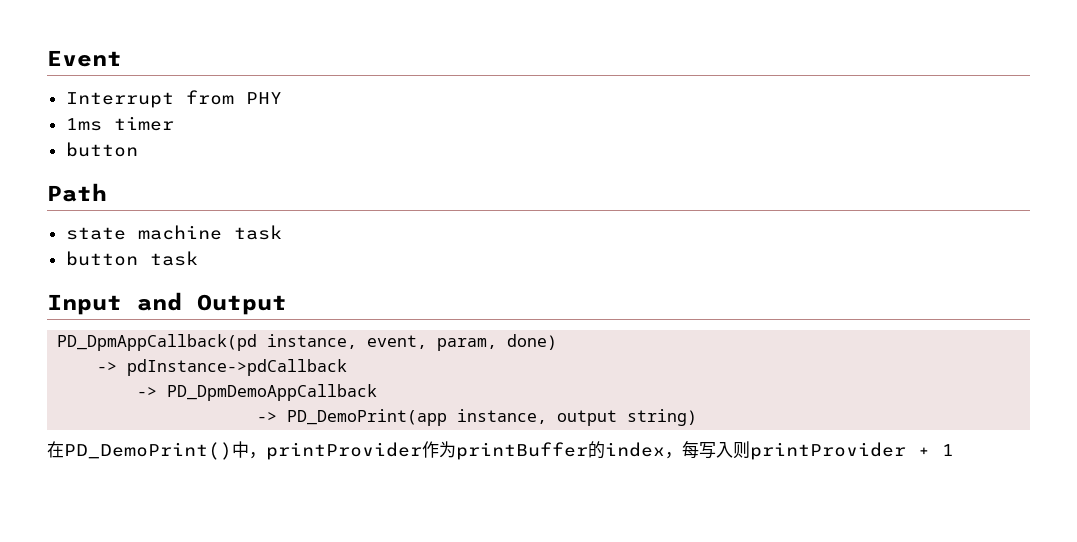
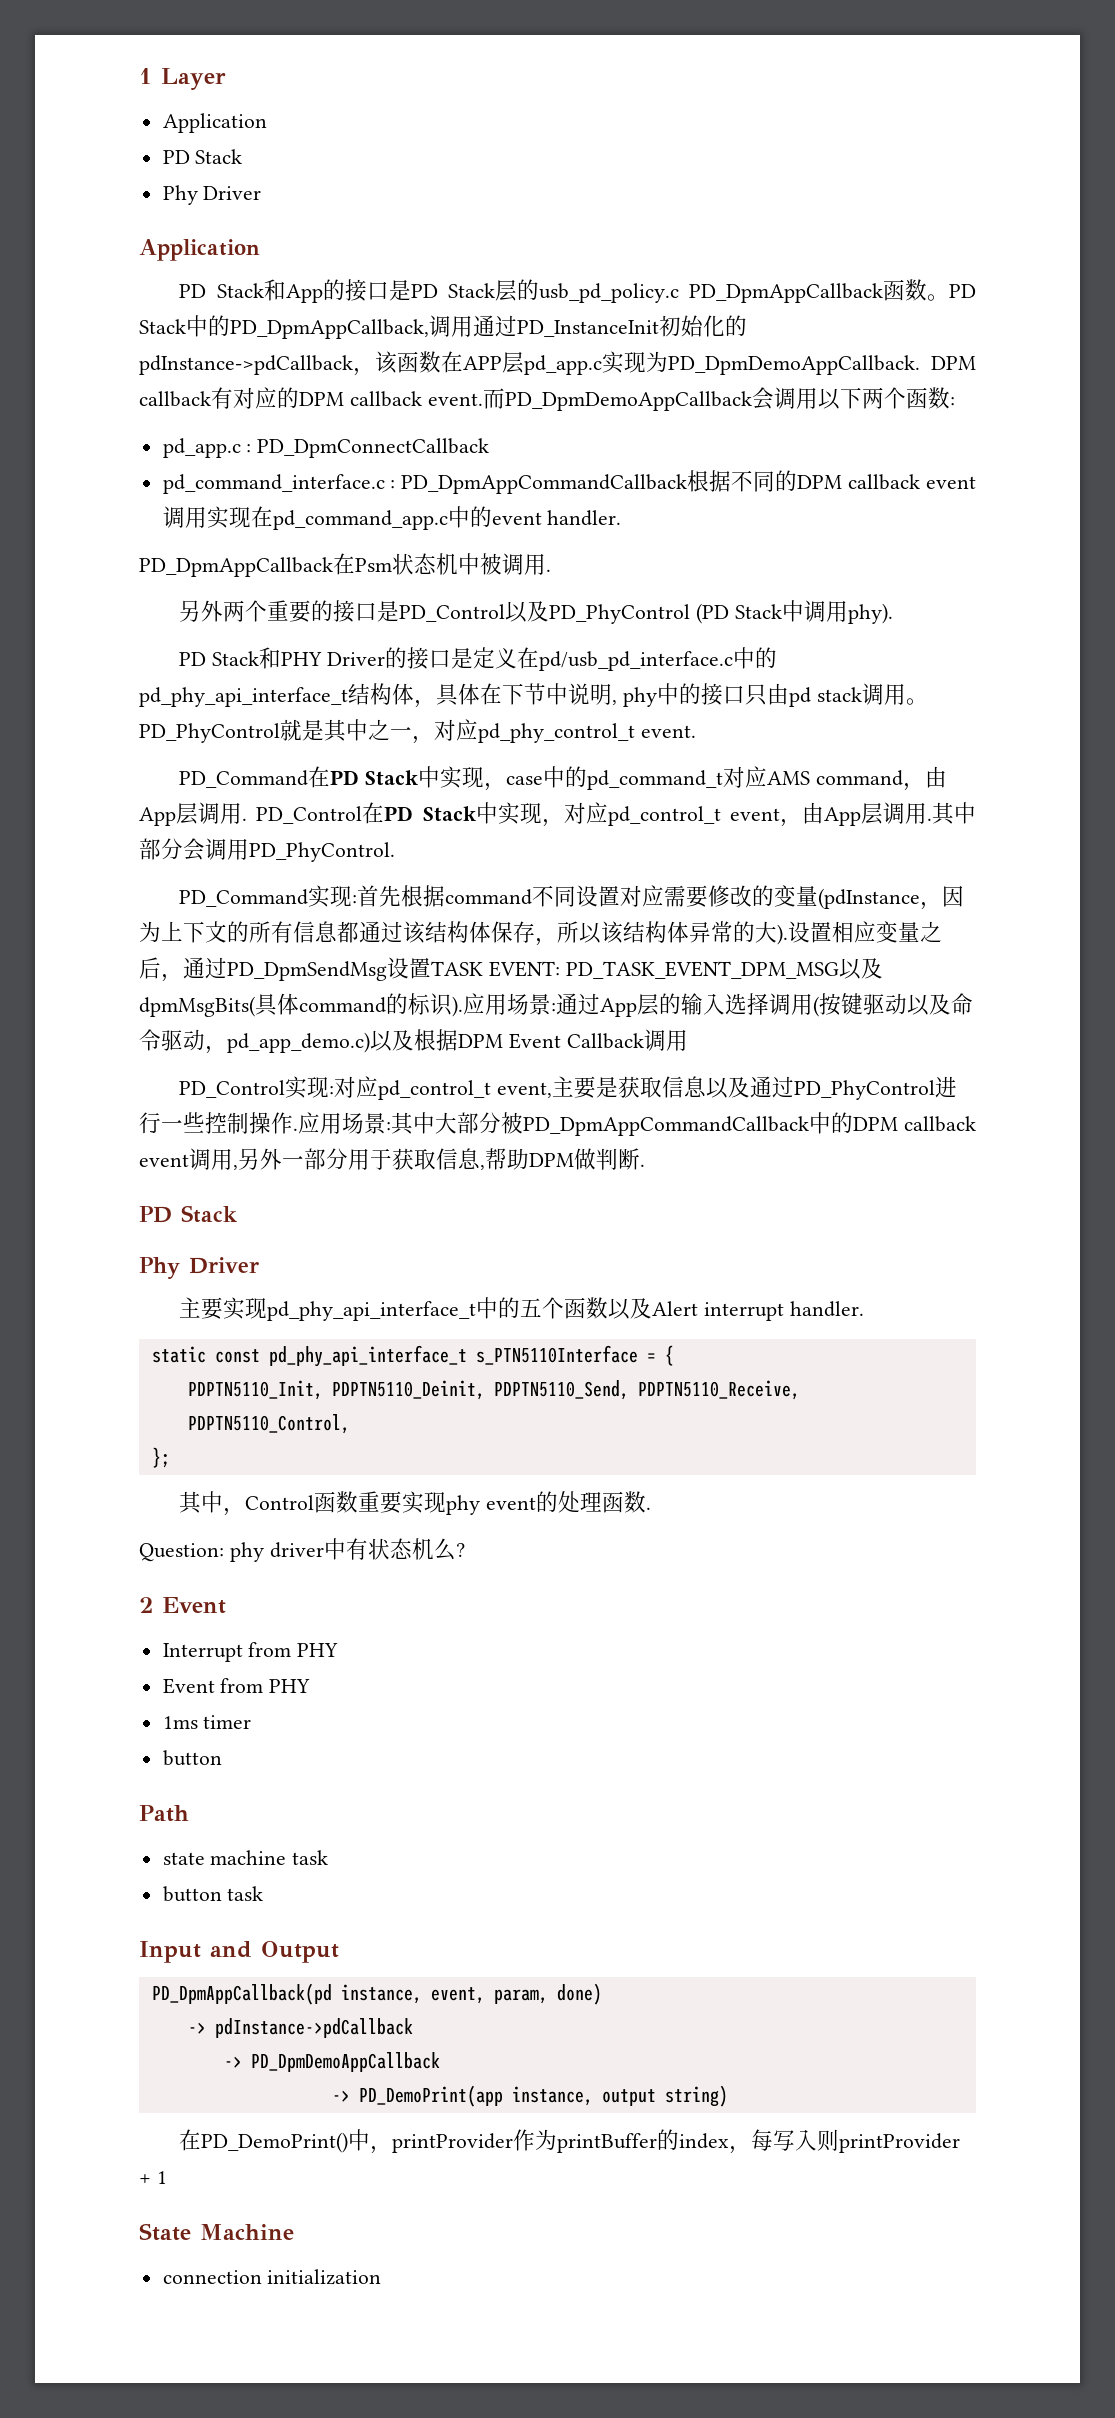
- Event
+ 1 Layer
+ Application
+ PD Stack
+ Phy Driver
+ Application
+ PD Stack和App的接口是PD Stack层的usb_pd_policy.c PD_DpmAppCallback函数。PD Stack中的PD_DpmAppCallback,调用通过PD_InstanceInit初始化的pdInstance->pdCallback，该函数在APP层pd_app.c实现为PD_DpmDemoAppCallback. DPM callback有对应的DPM callback event.而PD_DpmDemoAppCallback会调用以下两个函数:
+ pd_app.c : PD_DpmConnectCallback
+ pd_command_interface.c : PD_DpmAppCommandCallback根据不同的DPM callback event调用实现在pd_command_app.c中的event handler.
+ PD_DpmAppCallback在Psm状态机中被调用.
+ 另外两个重要的接口是PD_Control以及PD_PhyControl (PD Stack中调用phy).
+ PD Stack和PHY Driver的接口是定义在pd/usb_pd_interface.c中的pd_phy_api_interface_t结构体，具体在下节中说明, phy中的接口只由pd stack调用。PD_PhyControl就是其中之一，对应pd_phy_control_t event.
+ PD_Command在PD Stack中实现，case中的pd_command_t对应AMS command，由App层调用. PD_Control在PD Stack中实现，对应pd_control_t event，由App层调用.其中部分会调用PD_PhyControl.
+ PD_Command实现:首先根据command不同设置对应需要修改的变量(pdInstance，因为上下文的所有信息都通过该结构体保存，所以该结构体异常的大).设置相应变量之后，通过PD_DpmSendMsg设置TASK EVENT: PD_TASK_EVENT_DPM_MSG以及dpmMsgBits(具体command的标识).应用场景:通过App层的输入选择调用(按键驱动以及命令驱动，pd_app_demo.c)以及根据DPM Event Callback调用
+ PD_Control实现:对应pd_control_t event,主要是获取信息以及通过PD_PhyControl进行一些控制操作.应用场景:其中大部分被PD_DpmAppCommandCallback中的DPM callback event调用,另外一部分用于获取信息,帮助DPM做判断.
+ PD Stack
+ Phy Driver
+ 主要实现pd_phy_api_interface_t中的五个函数以及Alert interrupt handler.
+ static const pd_phy_api_interface_t s_PTN5110Interface = {
+ PDPTN5110_Init, PDPTN5110_Deinit, PDPTN5110_Send, PDPTN5110_Receive, PDPTN5110_Control,
+ };
+ 其中，Control函数重要实现phy event的处理函数.
+ Question: phy driver中有状态机么?
+ 2 Event
+ Event from PHY
+ State Machine
+ connection initialization

